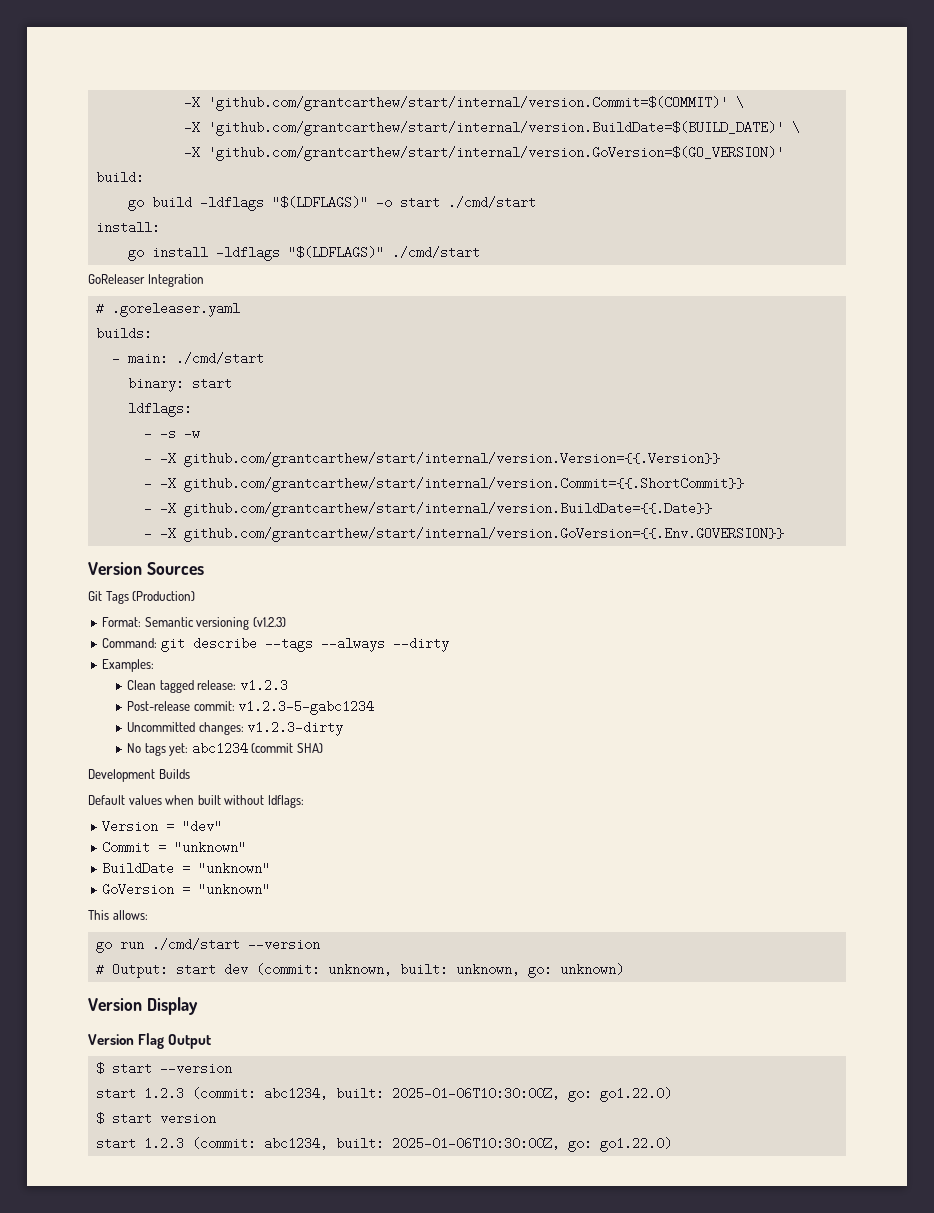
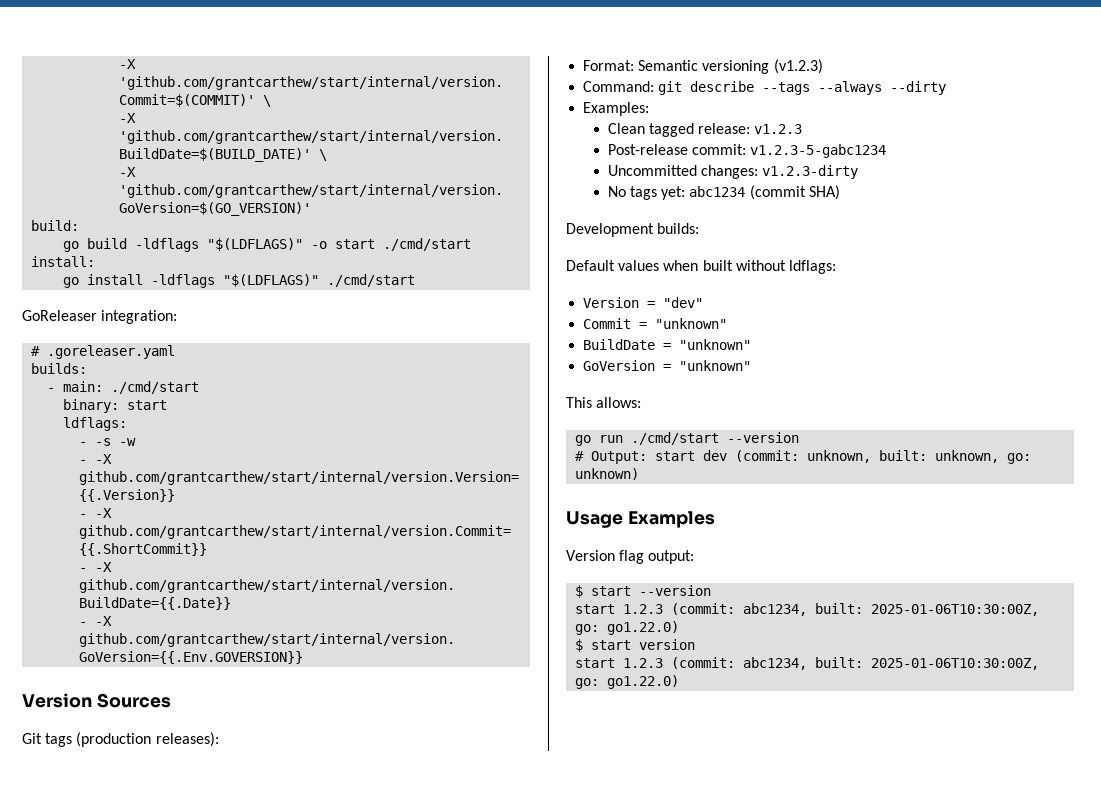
- GoReleaser Integration
+ GoReleaser integration:
- Git Tags (Production)
+ Git tags (production releases):
- Development Builds
+ Development builds:
- Version Display
- Version Flag Output
+ Usage Examples
+ Version flag output:

